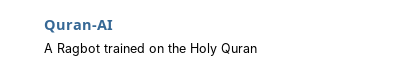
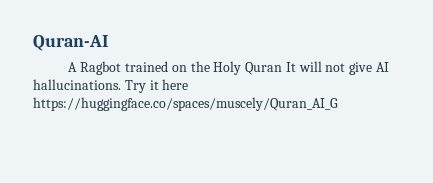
- A Ragbot trained on the Holy Quran
+ A Ragbot trained on the Holy Quran It will not give AI hallucinations. Try it here https://huggingface.co/spaces/muscely/Quran_AI_G

